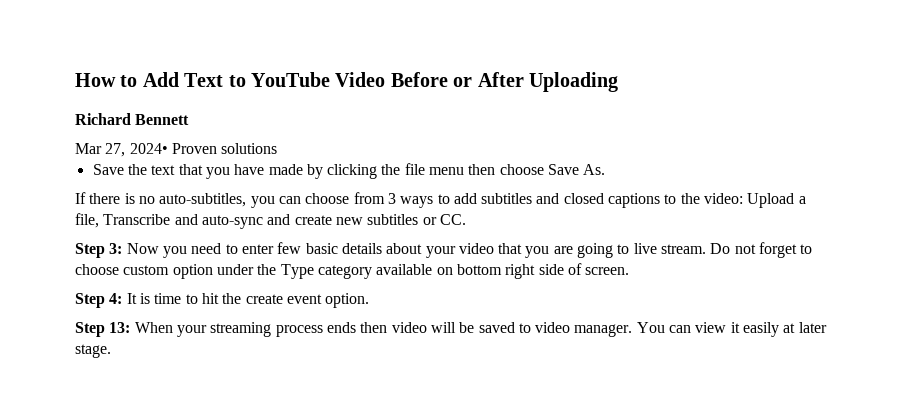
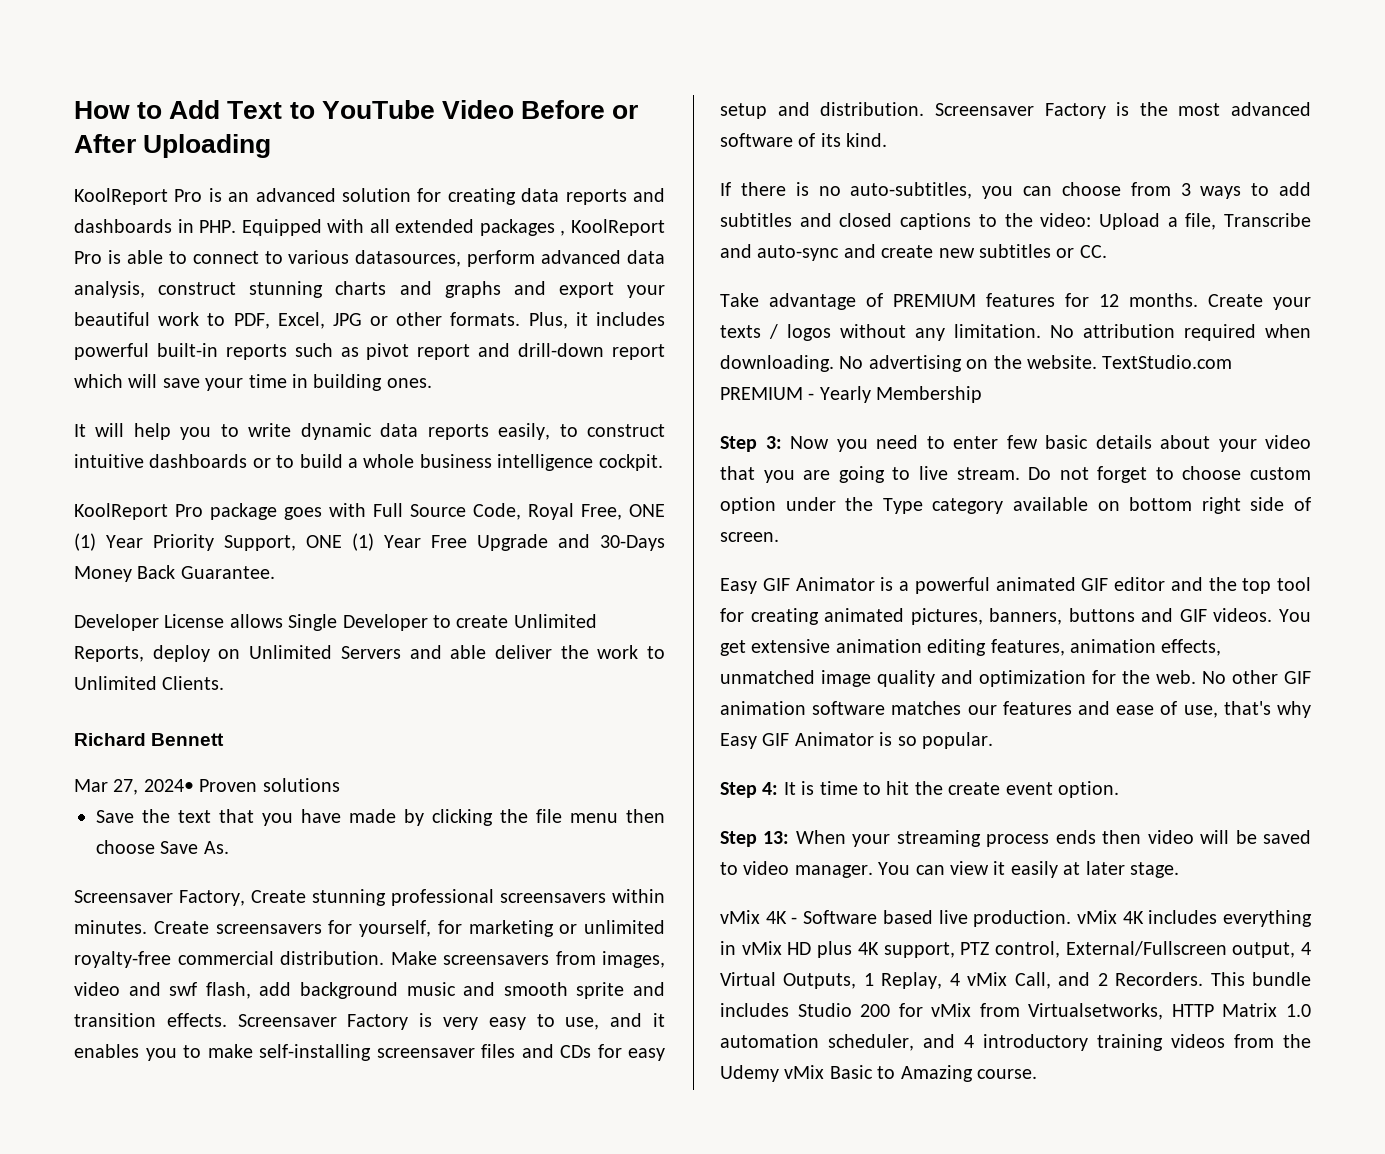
+ KoolReport Pro is an advanced solution for creating data reports and dashboards in PHP. Equipped with all extended packages , KoolReport Pro is able to connect to various datasources, perform advanced data analysis, construct stunning charts and graphs and export your beautiful work to PDF, Excel, JPG or other formats. Plus, it includes powerful built-in reports such as pivot report and drill-down report which will save your time in building ones.
+ It will help you to write dynamic data reports easily, to construct intuitive dashboards or to build a whole business intelligence cockpit.
+ KoolReport Pro package goes with Full Source Code, Royal Free, ONE (1) Year Priority Support, ONE (1) Year Free Upgrade and 30-Days Money Back Guarantee.
+ Developer License allows Single Developer to create Unlimited Reports, deploy on Unlimited Servers and able deliver the work to Unlimited Clients.
+ Screensaver Factory, Create stunning professional screensavers within minutes. Create screensavers for yourself, for marketing or unlimited royalty-free commercial distribution. Make screensavers from images, video and swf flash, add background music and smooth sprite and transition effects. Screensaver Factory is very easy to use, and it enables you to make self-installing screensaver files and CDs for easy setup and distribution. Screensaver Factory is the most advanced software of its kind.
+ Take advantage of PREMIUM features for 12 months. Create your texts / logos without any limitation. No attribution required when downloading. No advertising on the website. TextStudio.com PREMIUM - Yearly Membership
+ Easy GIF Animator is a powerful animated GIF editor and the top tool for creating animated pictures, banners, buttons and GIF videos. You get extensive animation editing features, animation effects, unmatched image quality and optimization for the web. No other GIF animation software matches our features and ease of use, that's why Easy GIF Animator is so popular.
+ vMix 4K - Software based live production. vMix 4K includes everything in vMix HD plus 4K support, PTZ control, External/Fullscreen output, 4 Virtual Outputs, 1 Replay, 4 vMix Call, and 2 Recorders. This bundle includes Studio 200 for vMix from Virtualsetworks, HTTP Matrix 1.0 automation scheduler, and 4 introductory training videos from the Udemy vMix Basic to Amazing course.

